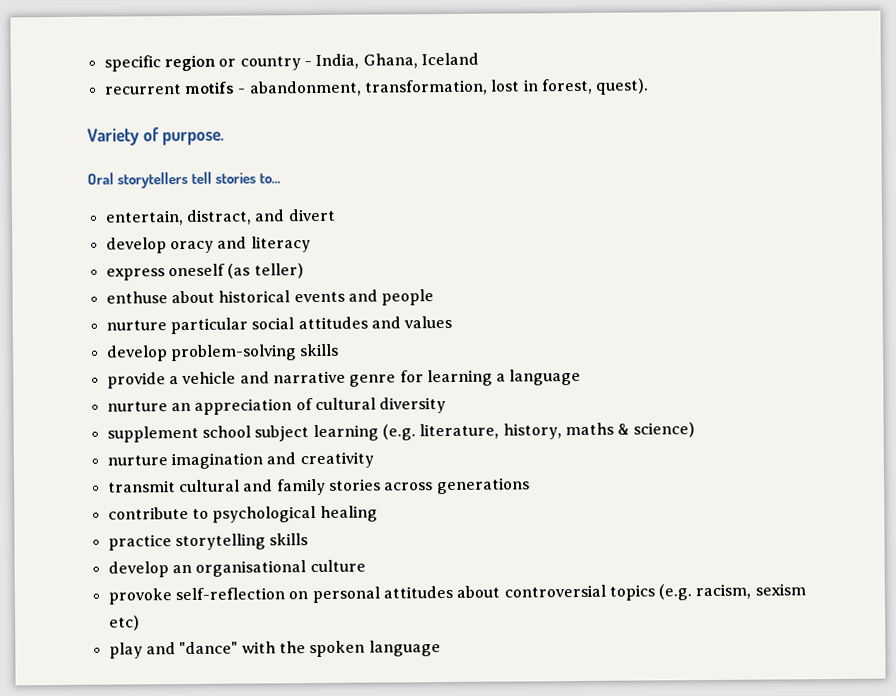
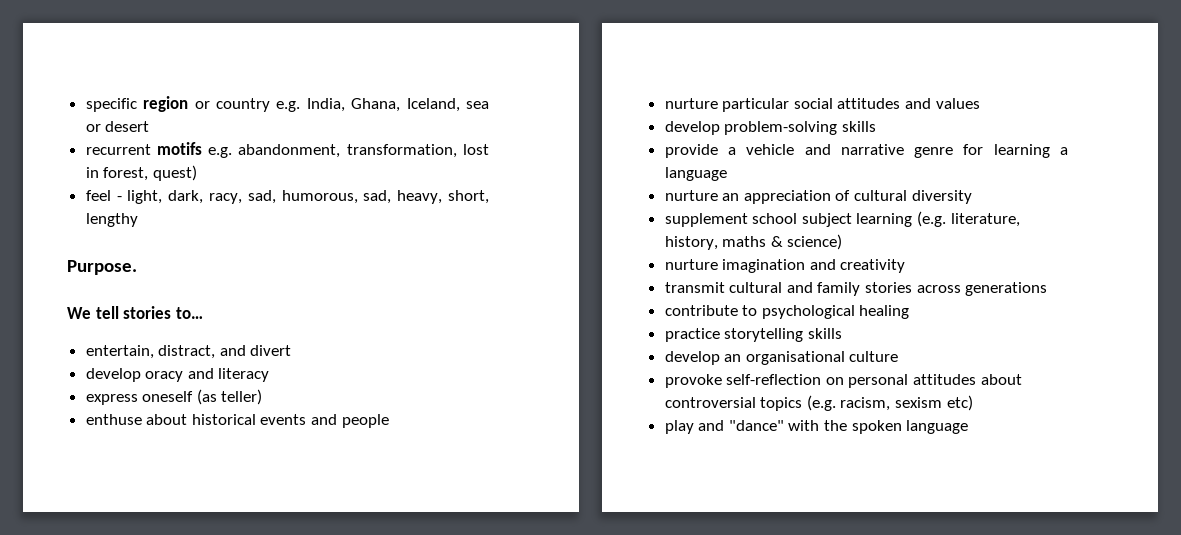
- specific region or country - India, Ghana, Iceland
+ specific region or country e.g. India, Ghana, Iceland, sea or desert
- recurrent motifs - abandonment, transformation, lost in forest, quest).
- Variety of purpose.
- Oral storytellers tell stories to…
+ recurrent motifs e.g. abandonment, transformation, lost in forest, quest)
+ feel - light, dark, racy, sad, humorous, sad, heavy, short, lengthy
+ Purpose.
+ We tell stories to…

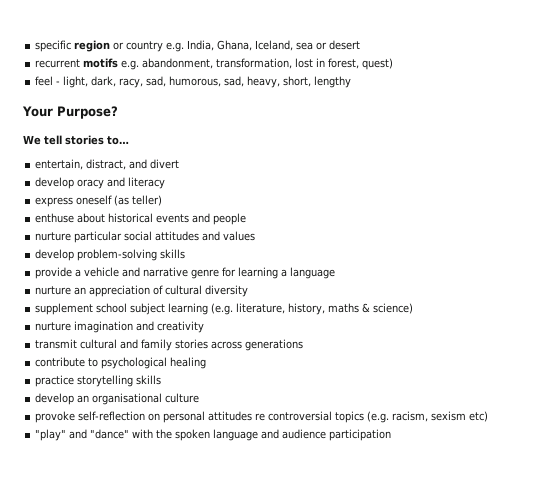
- Purpose.
+ Your Purpose?
- provoke self-reflection on personal attitudes about controversial topics (e.g. racism, sexism etc)
+ provoke self-reflection on personal attitudes re controversial topics (e.g. racism, sexism etc)
- play and "dance" with the spoken language
+ "play" and "dance" with the spoken language and audience participation

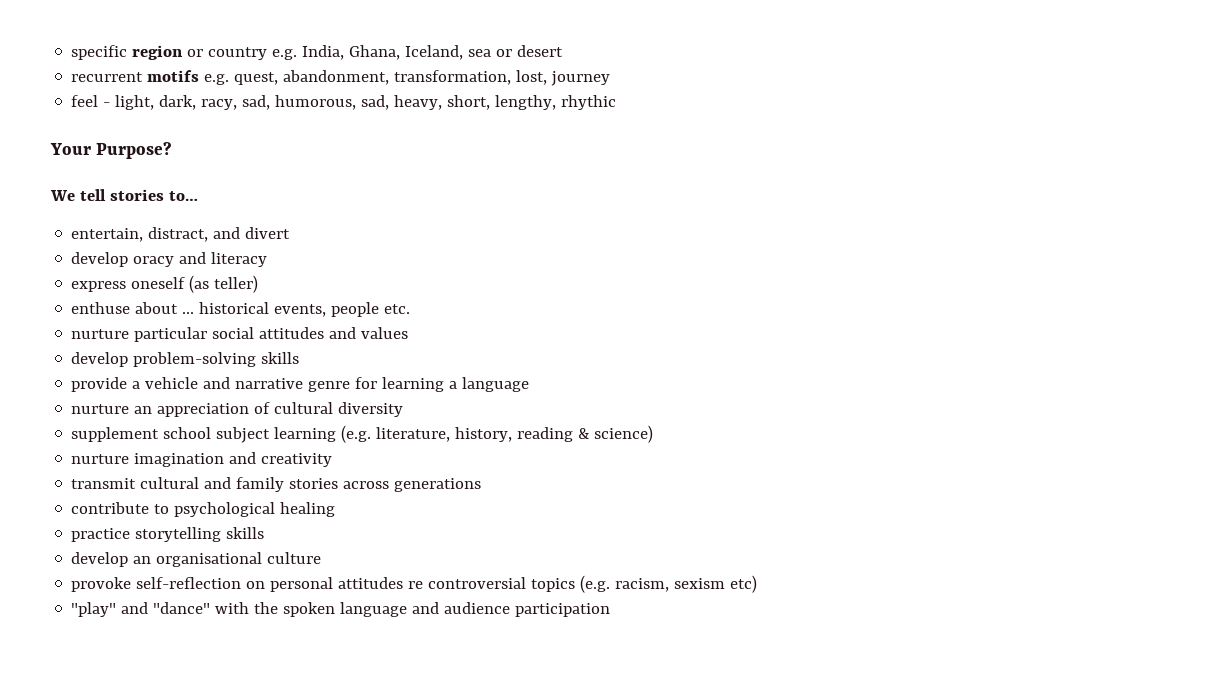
- recurrent motifs e.g. abandonment, transformation, lost in forest, quest)
+ recurrent motifs e.g. quest, abandonment, transformation, lost, journey
- feel - light, dark, racy, sad, humorous, sad, heavy, short, lengthy
+ feel - light, dark, racy, sad, humorous, sad, heavy, short, lengthy, rhythic
- enthuse about historical events and people
+ enthuse about ... historical events, people etc.
- supplement school subject learning (e.g. literature, history, maths & science)
+ supplement school subject learning (e.g. literature, history, reading & science)

